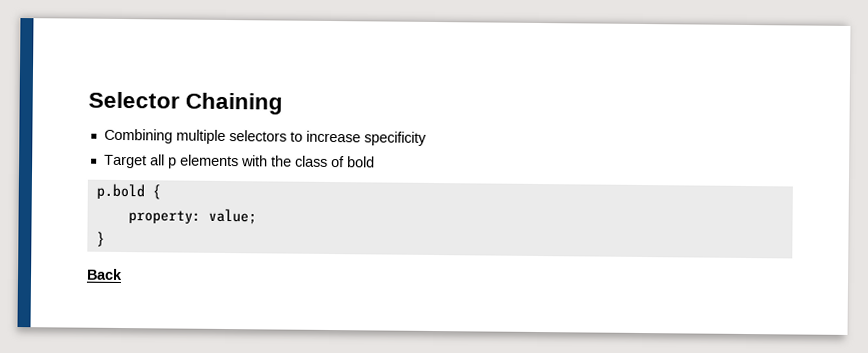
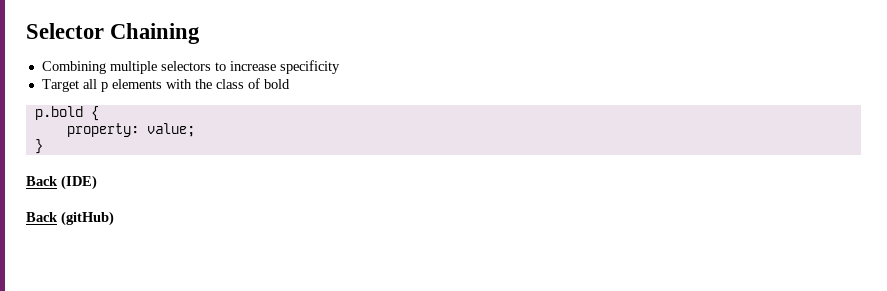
- Back
+ Back (IDE)
+ Back (gitHub)

